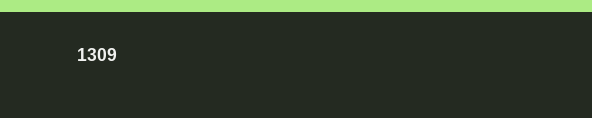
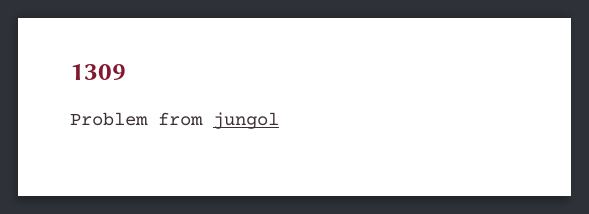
+ Problem from jungol

